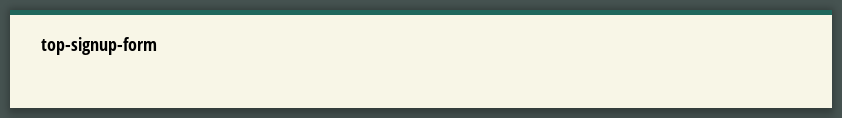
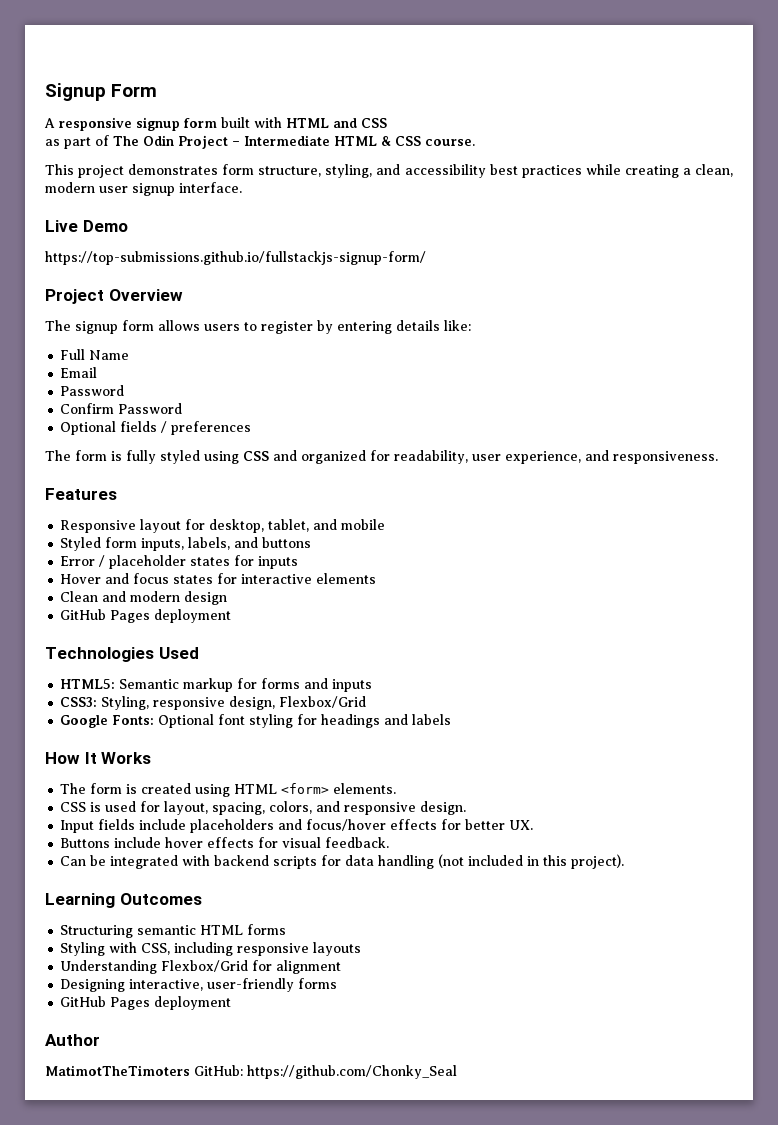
- top-signup-form
+ Signup Form
+ A responsive signup form built with HTML and CSS
+ as part of The Odin Project – Intermediate HTML & CSS course.
+ This project demonstrates form structure, styling, and accessibility best practices while creating a clean, modern user signup interface.
+ Live Demo
+ https://top-submissions.github.io/fullstackjs-signup-form/
+ Project Overview
+ The signup form allows users to register by entering details like:
+ Full Name
+ Email
+ Password
+ Confirm Password
+ Optional fields / preferences
+ The form is fully styled using CSS and organized for readability, user experience, and responsiveness.
+ Features
+ Responsive layout for desktop, tablet, and mobile
+ Styled form inputs, labels, and buttons
+ Error / placeholder states for inputs
+ Hover and focus states for interactive elements
+ Clean and modern design
+ GitHub Pages deployment
+ Technologies Used
+ HTML5: Semantic markup for forms and inputs
+ CSS3: Styling, responsive design, Flexbox/Grid
+ Google Fonts: Optional font styling for headings and labels
+ How It Works
+ The form is created using HTML <form> elements.
+ CSS is used for layout, spacing, colors, and responsive design.
+ Input fields include placeholders and focus/hover effects for better UX.
+ Buttons include hover effects for visual feedback.
+ Can be integrated with backend scripts for data handling (not included in this project).
+ Learning Outcomes
+ Structuring semantic HTML forms
+ Styling with CSS, including responsive layouts
+ Understanding Flexbox/Grid for alignment
+ Designing interactive, user-friendly forms
+ GitHub Pages deployment
+ Author
+ MatimotTheTimoters GitHub: https://github.com/Chonky_Seal

